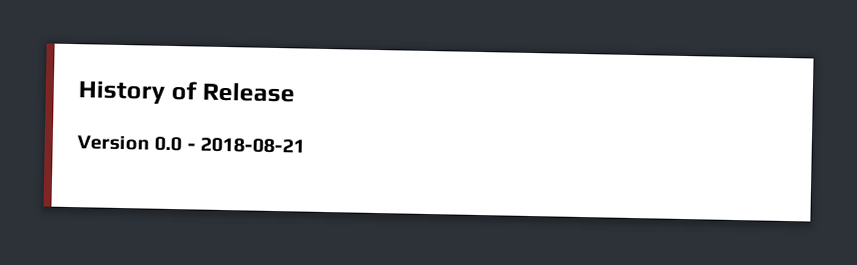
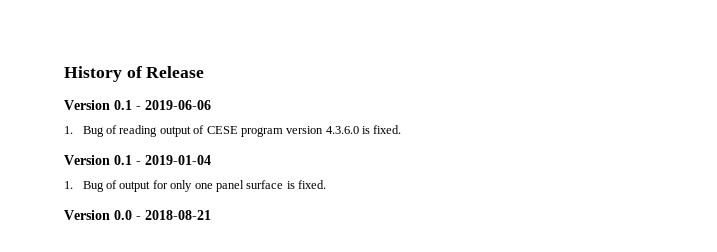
+ Version 0.1 - 2019-06-06
+ 1. Bug of reading output of CESE program version 4.3.6.0 is fixed.
+ Version 0.1 - 2019-01-04
+ 1. Bug of output for only one panel surface is fixed.

